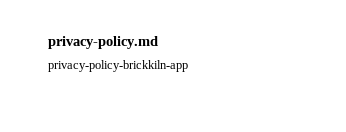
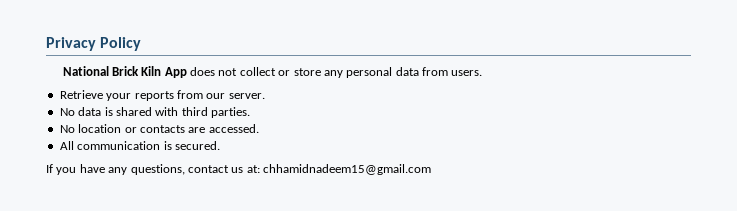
- privacy-policy.md
- privacy-policy-brickkiln-app
+ Privacy Policy
+ National Brick Kiln App does not collect or store any personal data from users.
+ Retrieve your reports from our server.
+ No data is shared with third parties.
+ No location or contacts are accessed.
+ All communication is secured.
+ If you have any questions, contact us at: chhamidnadeem15@gmail.com

